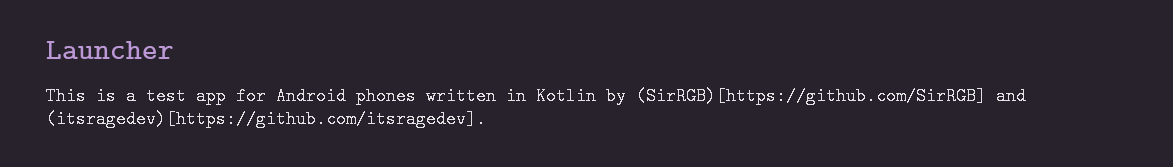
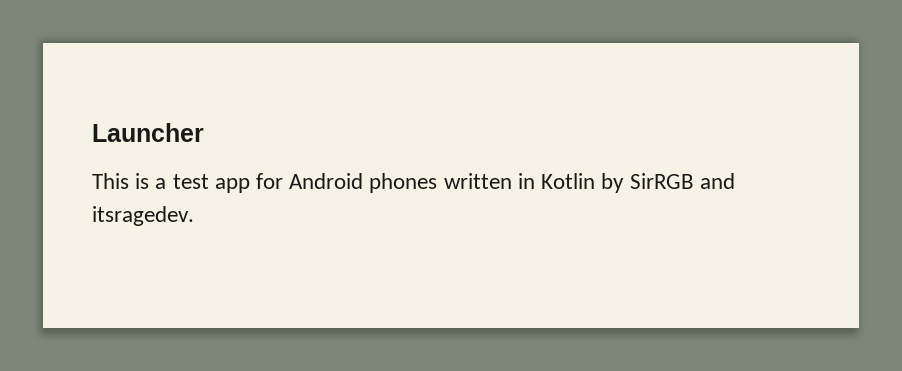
- This is a test app for Android phones written in Kotlin by (SirRGB)[https://github.com/SirRGB] and (itsragedev)[https://github.com/itsragedev].
+ This is a test app for Android phones written in Kotlin by SirRGB and itsragedev.

